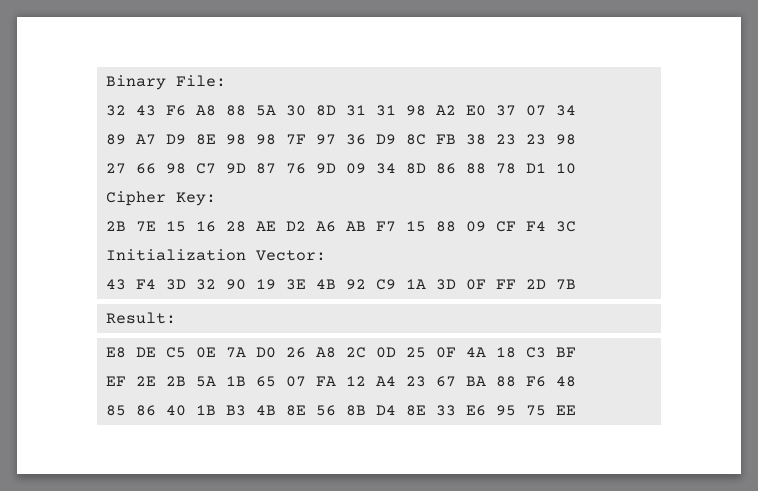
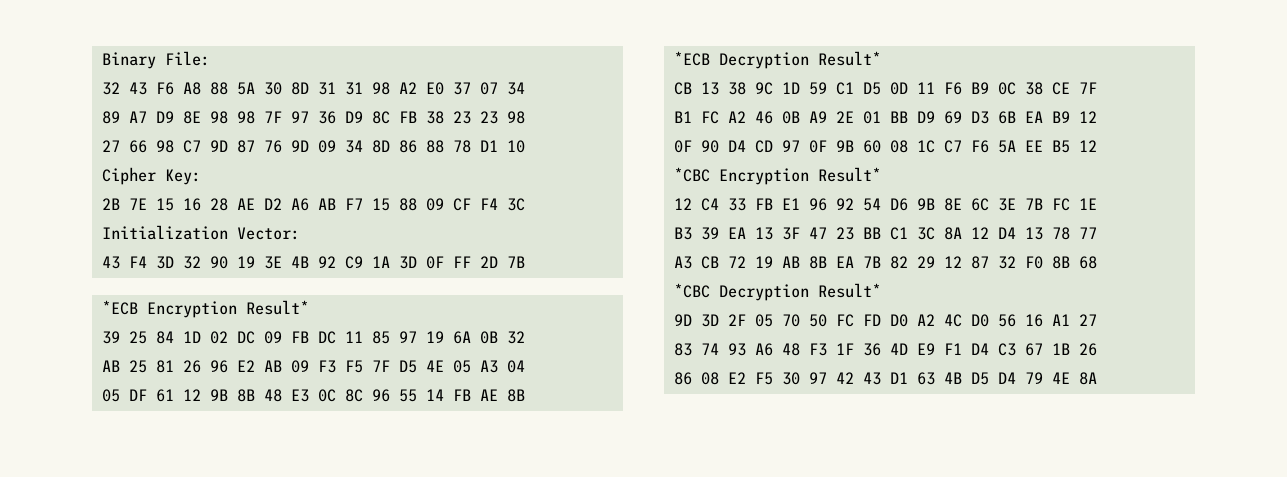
- Result:
- E8 DE C5 0E 7A D0 26 A8 2C 0D 25 0F 4A 18 C3 BF
- EF 2E 2B 5A 1B 65 07 FA 12 A4 23 67 BA 88 F6 48
- 85 86 40 1B B3 4B 8E 56 8B D4 8E 33 E6 95 75 EE
+ *ECB Encryption Result*
+ 39 25 84 1D 02 DC 09 FB DC 11 85 97 19 6A 0B 32
+ AB 25 81 26 96 E2 AB 09 F3 F5 7F D5 4E 05 A3 04
+ 05 DF 61 12 9B 8B 48 E3 0C 8C 96 55 14 FB AE 8B
+ *ECB Decryption Result*
+ CB 13 38 9C 1D 59 C1 D5 0D 11 F6 B9 0C 38 CE 7F
+ B1 FC A2 46 0B A9 2E 01 BB D9 69 D3 6B EA B9 12
+ 0F 90 D4 CD 97 0F 9B 60 08 1C C7 F6 5A EE B5 12
+ *CBC Encryption Result*
+ 12 C4 33 FB E1 96 92 54 D6 9B 8E 6C 3E 7B FC 1E
+ B3 39 EA 13 3F 47 23 BB C1 3C 8A 12 D4 13 78 77
+ A3 CB 72 19 AB 8B EA 7B 82 29 12 87 32 F0 8B 68
+ *CBC Decryption Result*
+ 9D 3D 2F 05 70 50 FC FD D0 A2 4C D0 56 16 A1 27
+ 83 74 93 A6 48 F3 1F 36 4D E9 F1 D4 C3 67 1B 26
+ 86 08 E2 F5 30 97 42 43 D1 63 4B D5 D4 79 4E 8A

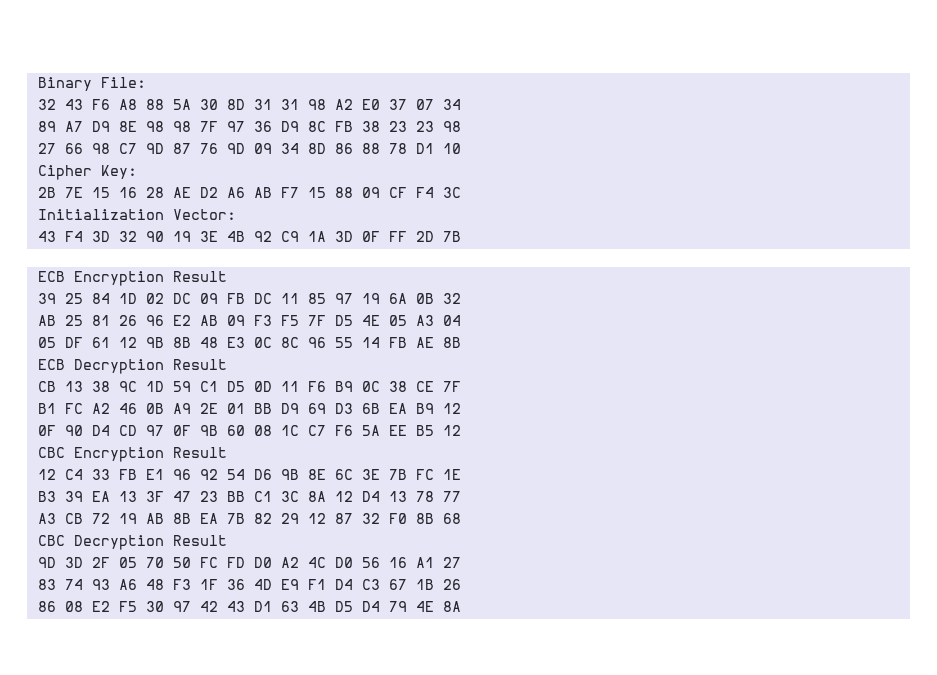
- *ECB Encryption Result*
+ ECB Encryption Result
- *ECB Decryption Result*
+ ECB Decryption Result
- *CBC Encryption Result*
+ CBC Encryption Result
- *CBC Decryption Result*
+ CBC Decryption Result

